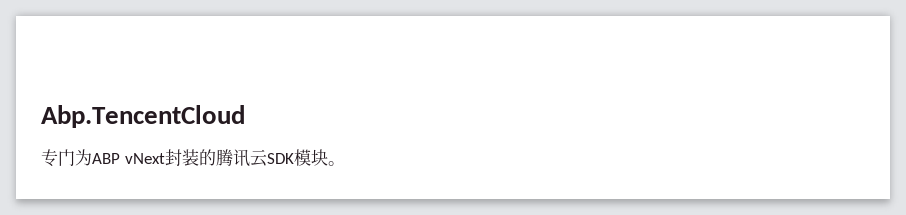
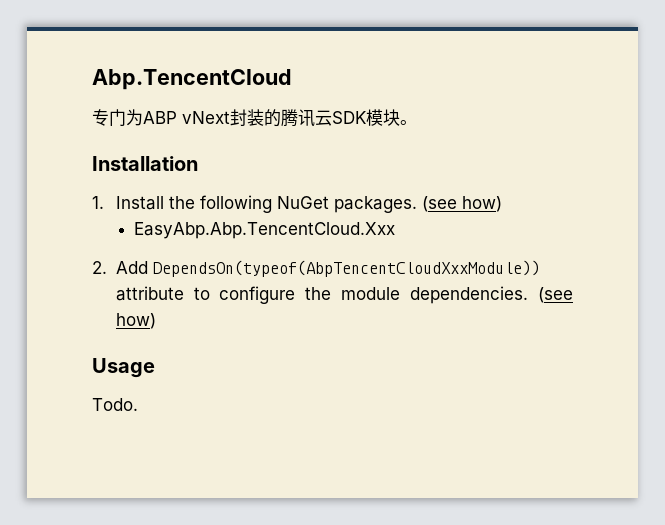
+ Installation
+ 1. Install the following NuGet packages. (see how)
+ EasyAbp.Abp.TencentCloud.Xxx
+ 2. Add DependsOn(typeof(AbpTencentCloudXxxModule)) attribute to configure the module dependencies. (see how)
+ Usage
+ Todo.

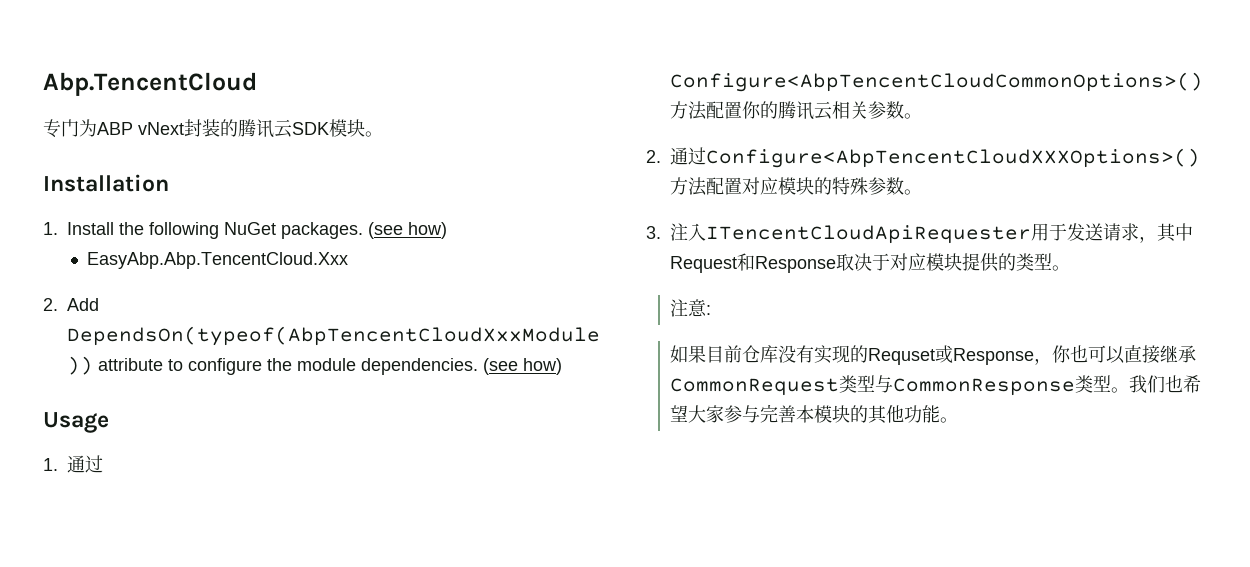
- Todo.
+ 1.通过Configure<AbpTencentCloudCommonOptions>()方法配置你的腾讯云相关参数。
+ 2.通过Configure<AbpTencentCloudXXXOptions>()方法配置对应模块的特殊参数。
+ 3.注入ITencentCloudApiRequester用于发送请求，其中Request和Response取决于对应模块提供的类型。
+ 注意:
+ 如果目前仓库没有实现的Requset或Response，你也可以直接继承CommonRequest类型与CommonResponse类型。我们也希望大家参与完善本模块的其他功能。

